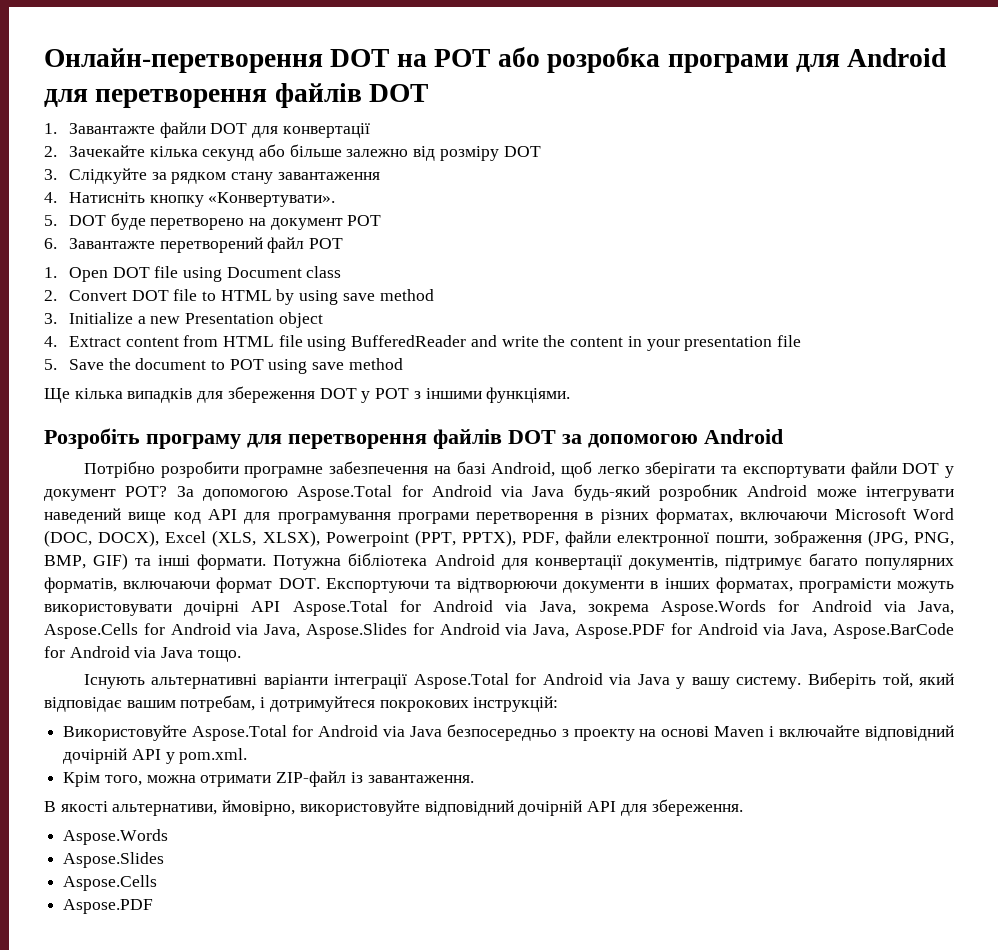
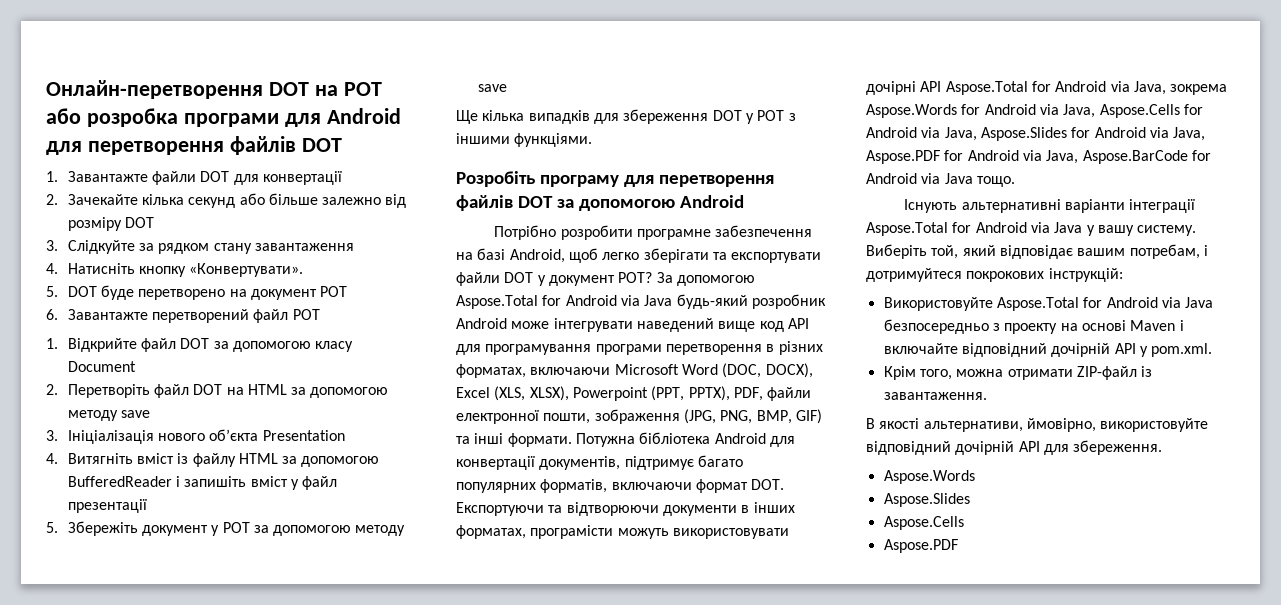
- 1. Open DOT file using Document class
- 2. Convert DOT file to HTML by using save method
- 3. Initialize a new Presentation object
- 4. Extract content from HTML file using BufferedReader and write the content in your presentation file
- 5. Save the document to POT using save method
+ 1. Відкрийте файл DOT за допомогою класу Document
+ 2. Перетворіть файл DOT на HTML за допомогою методу save
+ 3. Ініціалізація нового об’єкта Presentation
+ 4. Витягніть вміст із файлу HTML за допомогою BufferedReader і запишіть вміст у файл презентації
+ 5. Збережіть документ у POT за допомогою методу save

